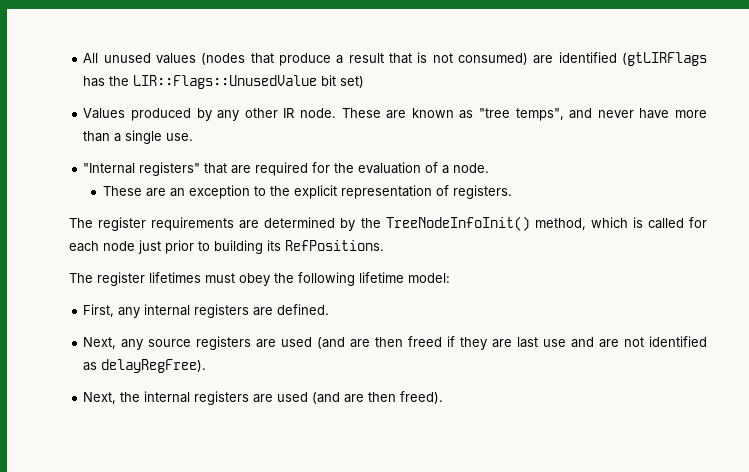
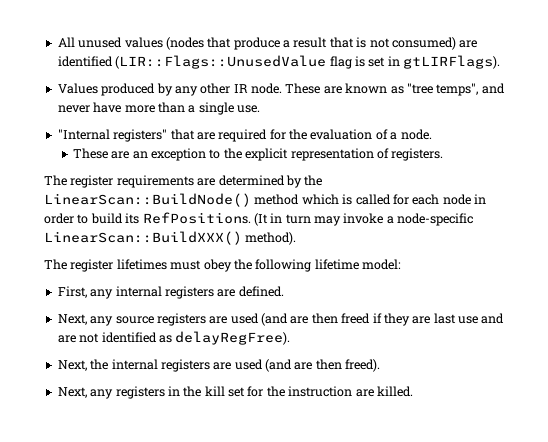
- All unused values (nodes that produce a result that is not consumed) are identified (gtLIRFlags has the LIR::Flags::UnusedValue bit set)
+ All unused values (nodes that produce a result that is not consumed) are identified (LIR::Flags::UnusedValue flag is set in gtLIRFlags).
- The register requirements are determined by the TreeNodeInfoInit() method, which is called for each node just prior to building its RefPositions.
+ The register requirements are determined by the LinearScan::BuildNode() method which is called for each node in order to build its RefPositions. (It in turn may invoke a node-specific LinearScan::BuildXXX() method).
+ Next, any registers in the kill set for the instruction are killed.

